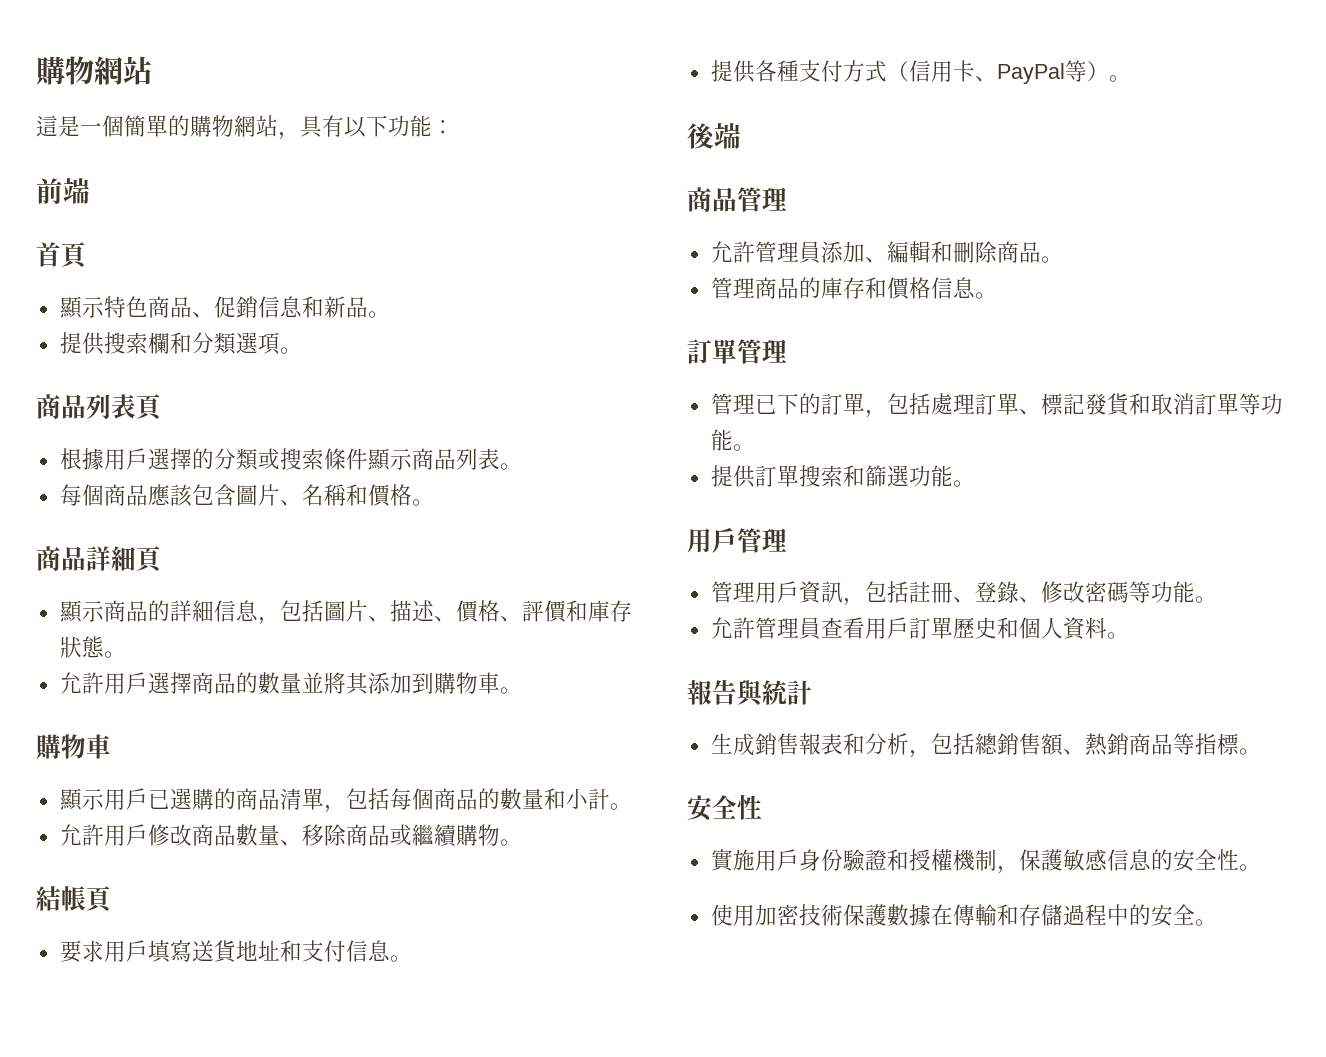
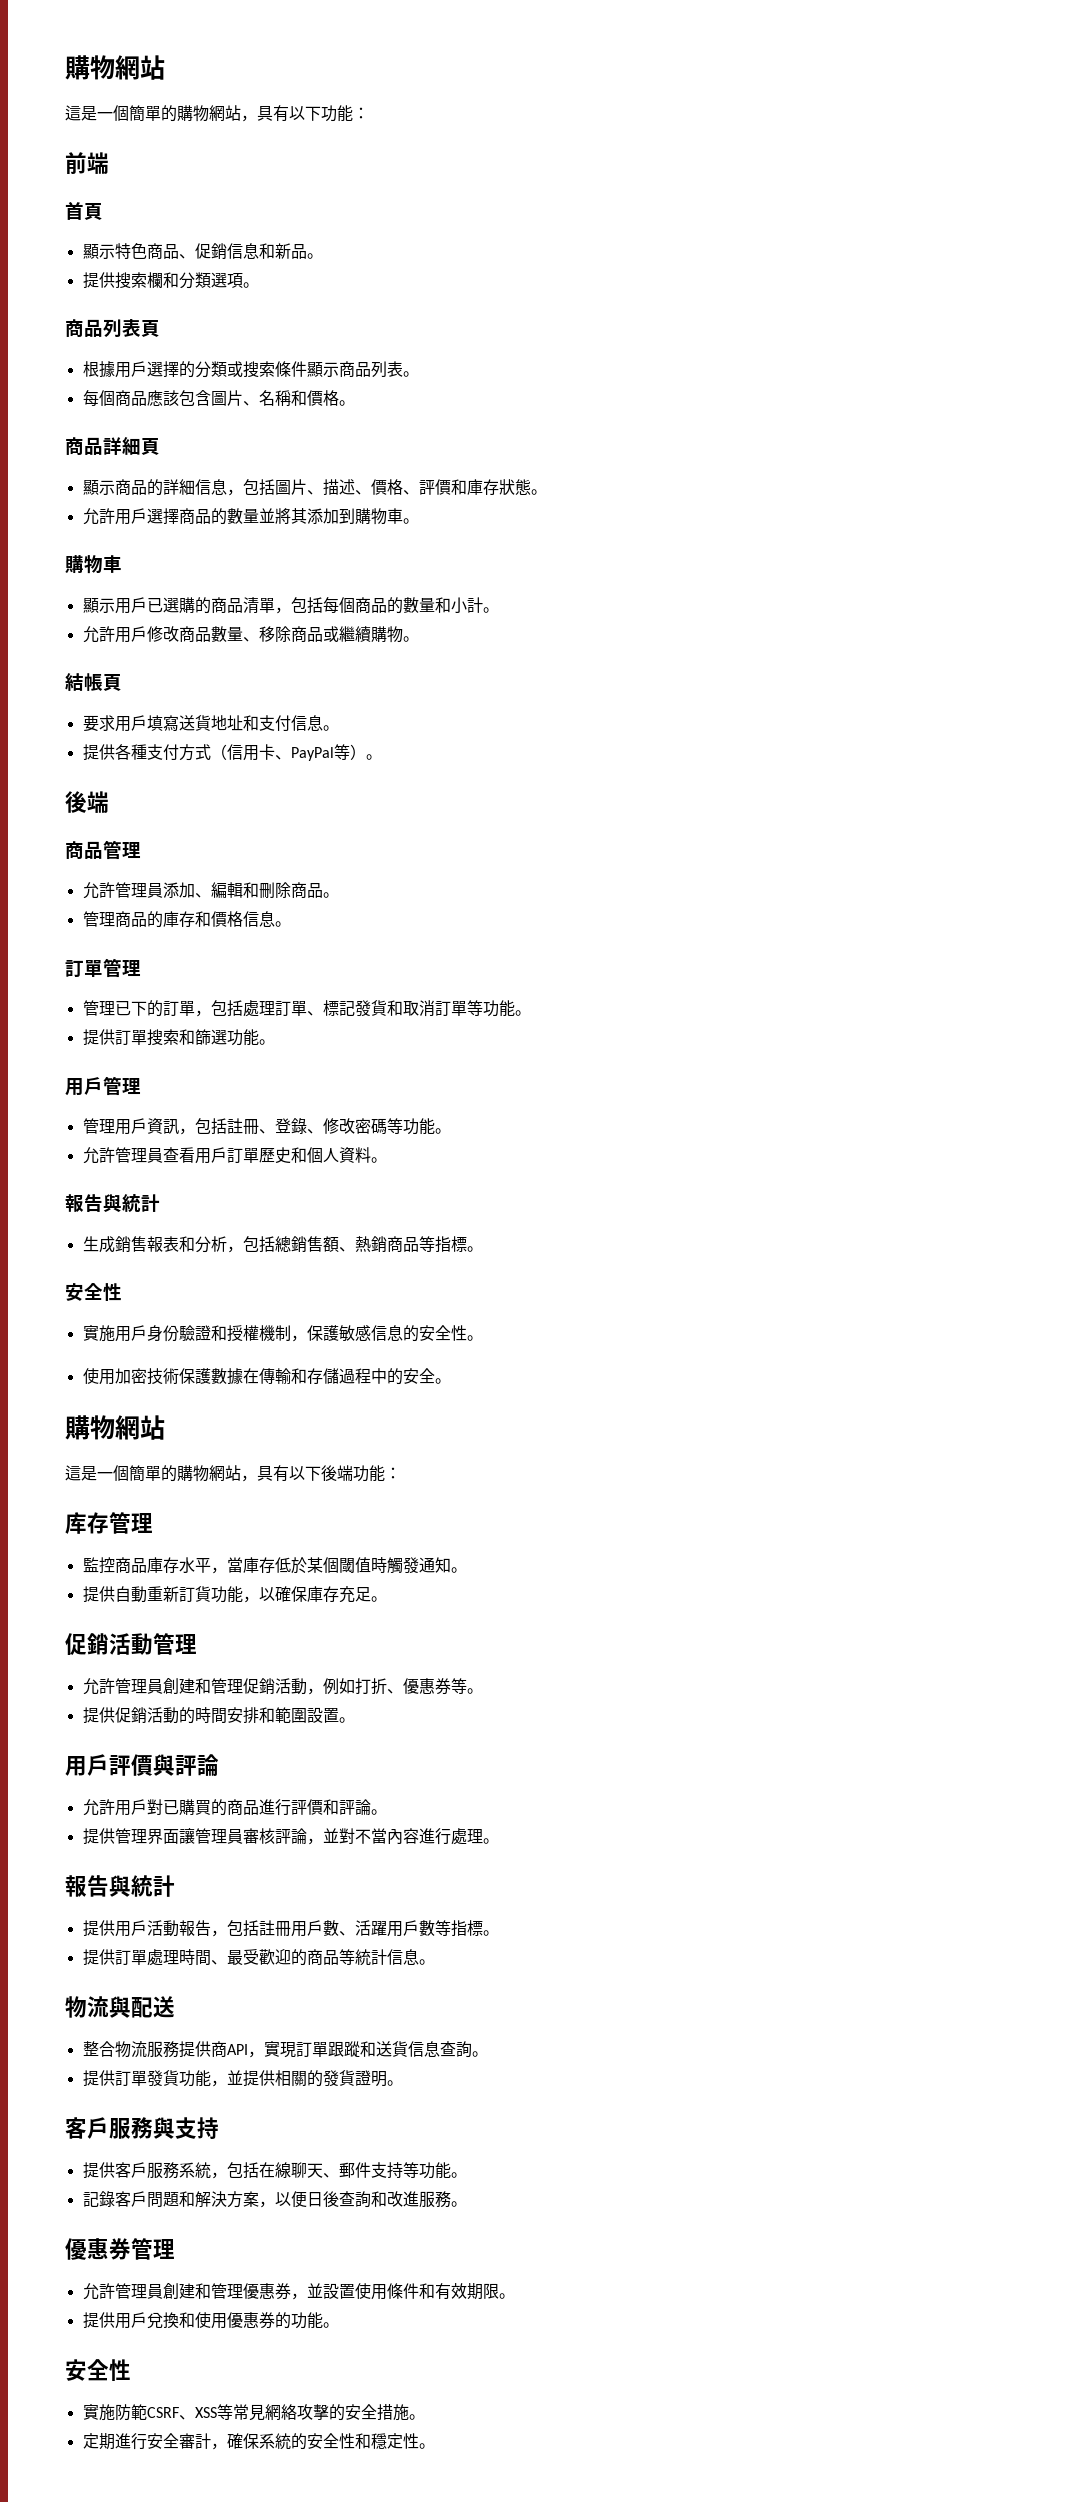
  使用加密技術保護數據在傳輸和存儲過程中的安全。
+ 購物網站
+ 這是一個簡單的購物網站，具有以下後端功能：
+ 库存管理
+ 監控商品庫存水平，當庫存低於某個閾值時觸發通知。
+ 提供自動重新訂貨功能，以確保庫存充足。
+ 促銷活動管理
+ 允許管理員創建和管理促銷活動，例如打折、優惠券等。
+ 提供促銷活動的時間安排和範圍設置。
+ 用戶評價與評論
+ 允許用戶對已購買的商品進行評價和評論。
+ 提供管理界面讓管理員審核評論，並對不當內容進行處理。
+ 報告與統計
+ 提供用戶活動報告，包括註冊用戶數、活躍用戶數等指標。
+ 提供訂單處理時間、最受歡迎的商品等統計信息。
+ 物流與配送
+ 整合物流服務提供商API，實現訂單跟蹤和送貨信息查詢。
+ 提供訂單發貨功能，並提供相關的發貨證明。
+ 客戶服務與支持
+ 提供客戶服務系統，包括在線聊天、郵件支持等功能。
+ 記錄客戶問題和解決方案，以便日後查詢和改進服務。
+ 優惠券管理
+ 允許管理員創建和管理優惠券，並設置使用條件和有效期限。
+ 提供用戶兌換和使用優惠券的功能。
+ 安全性
+ 實施防範CSRF、XSS等常見網絡攻擊的安全措施。
+ 定期進行安全審計，確保系統的安全性和穩定性。

